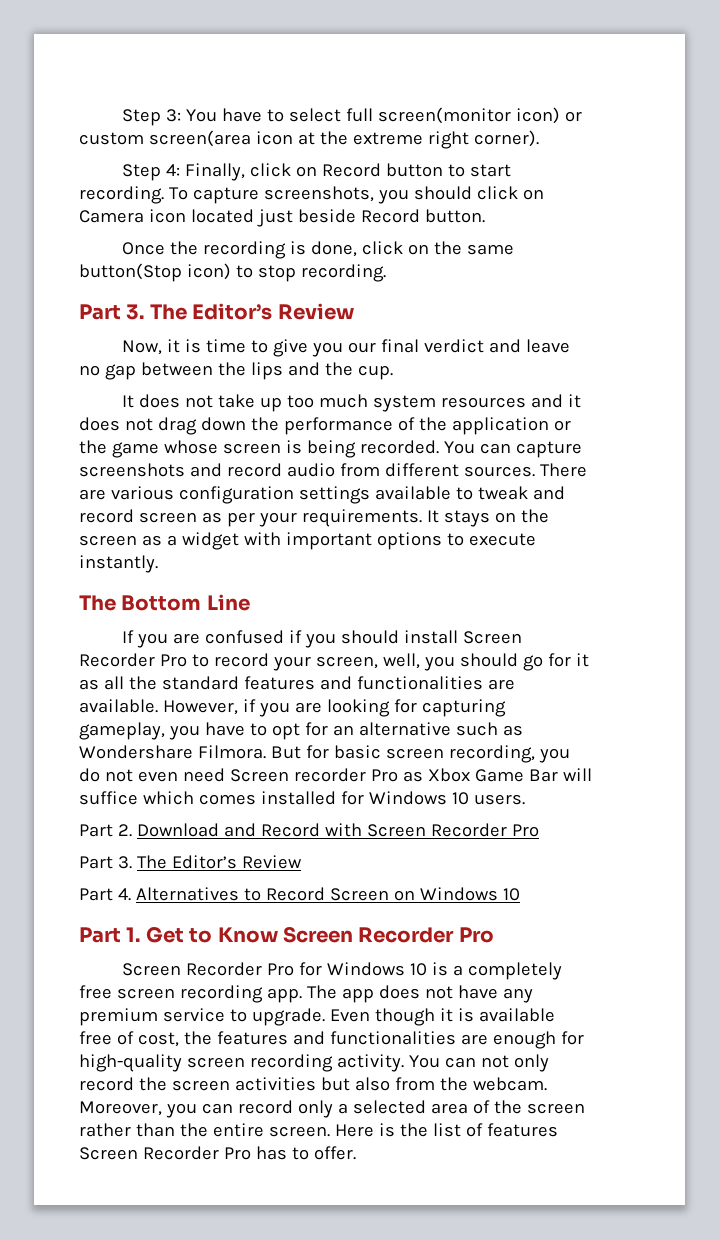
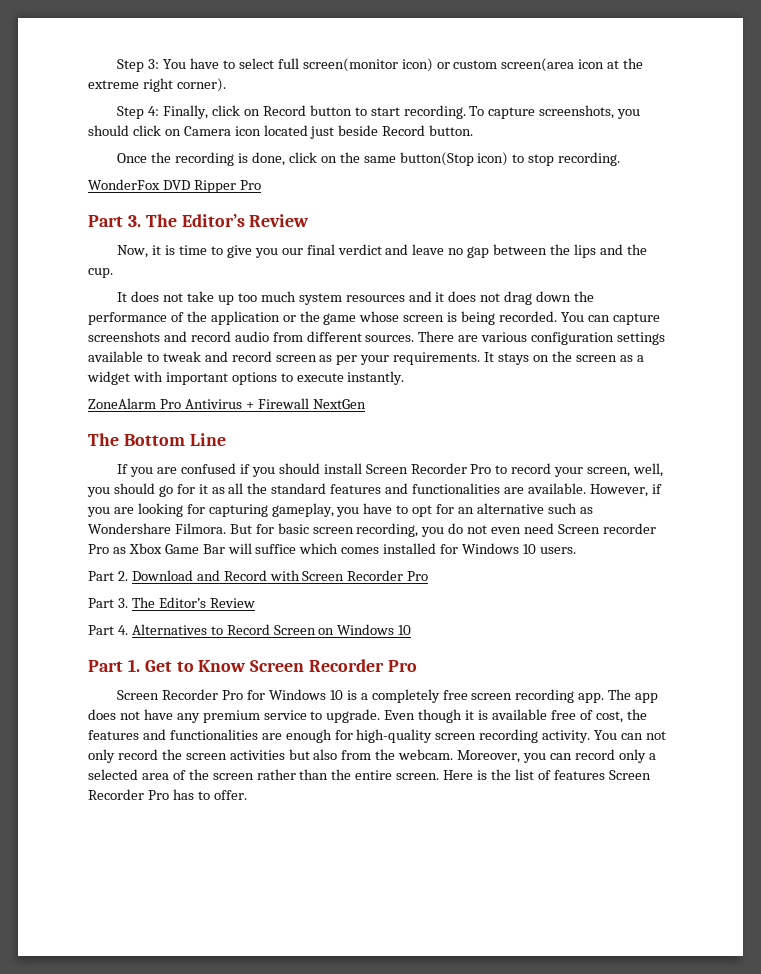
+ WonderFox DVD Ripper Pro
+ ZoneAlarm Pro Antivirus + Firewall NextGen

